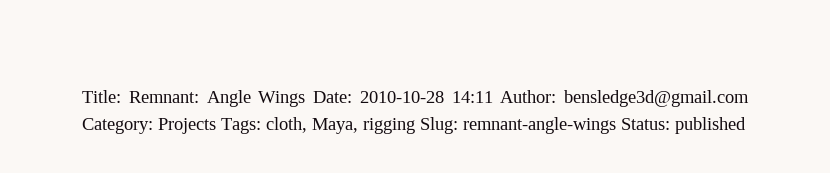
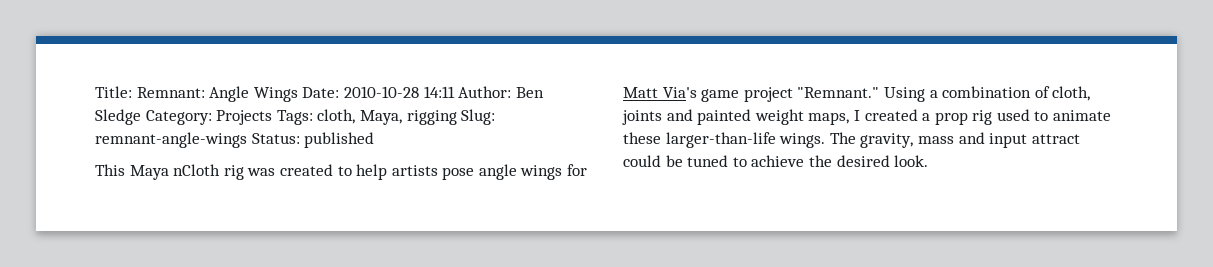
- Title: Remnant: Angle Wings Date: 2010-10-28 14:11 Author: bensledge3d@gmail.com Category: Projects Tags: cloth, Maya, rigging Slug: remnant-angle-wings Status: published
+ Title: Remnant: Angle Wings Date: 2010-10-28 14:11 Author: Ben Sledge Category: Projects Tags: cloth, Maya, rigging Slug: remnant-angle-wings Status: published
+ This Maya nCloth rig was created to help artists pose angle wings for Matt Via's game project "Remnant." Using a combination of cloth, joints and painted weight maps, I created a prop rig used to animate these larger-than-life wings. The gravity, mass and input attract could be tuned to achieve the desired look.

